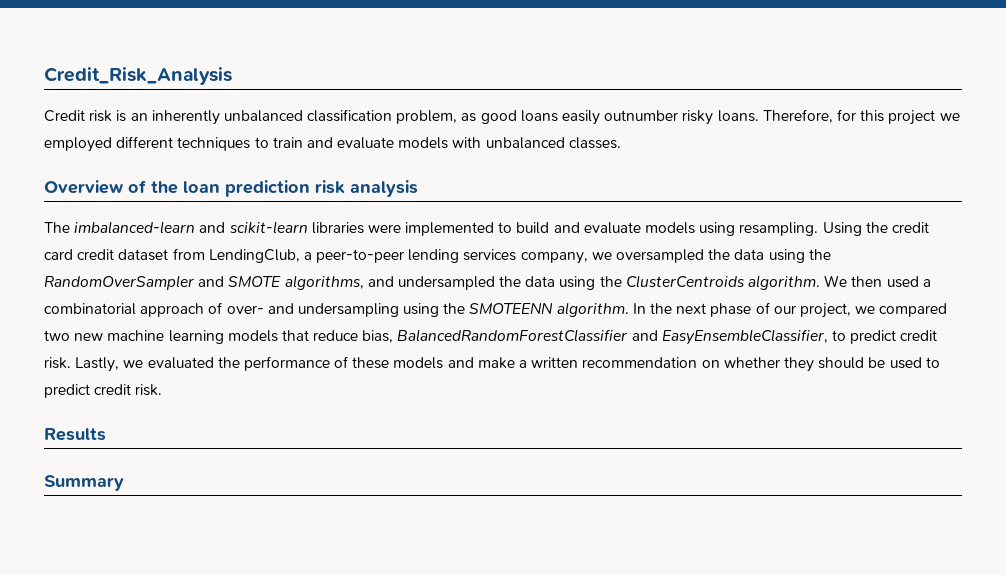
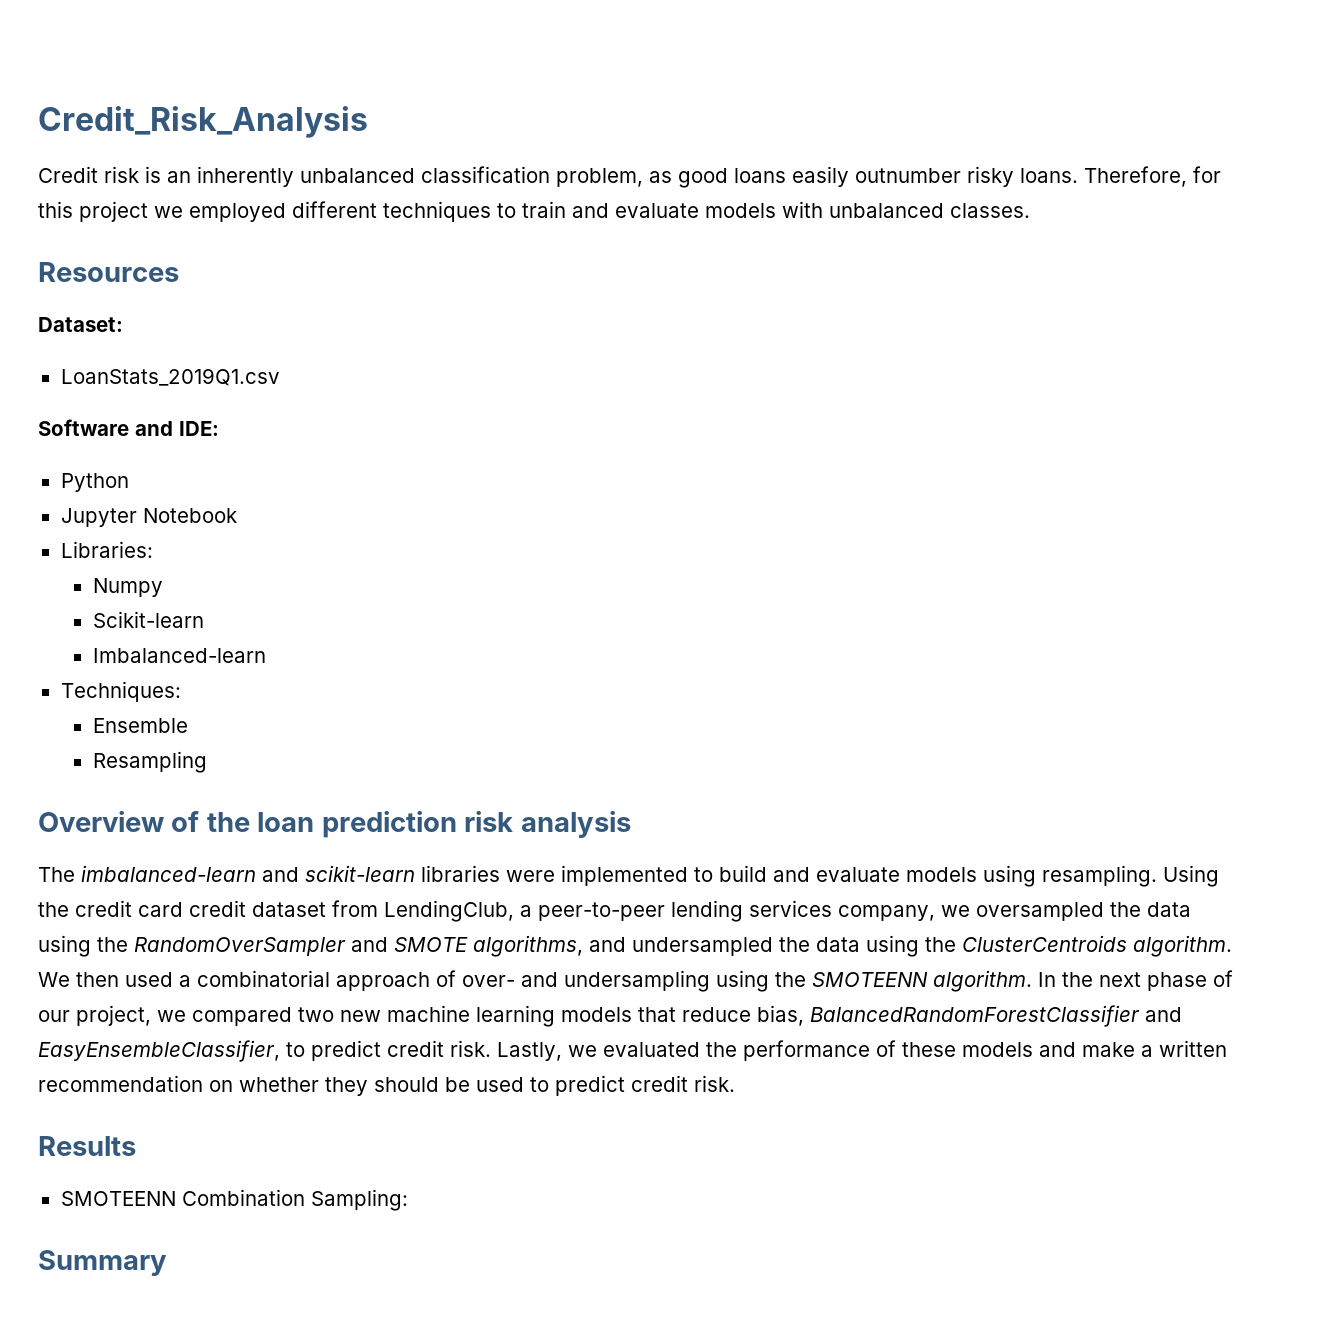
+ Resources
+ Dataset:
+ LoanStats_2019Q1.csv
+ Software and IDE:
+ Python
+ Jupyter Notebook
+ Libraries:
+ Numpy
+ Scikit-learn
+ Imbalanced-learn
+ Techniques:
+ Ensemble
+ Resampling
+ SMOTEENN Combination Sampling:

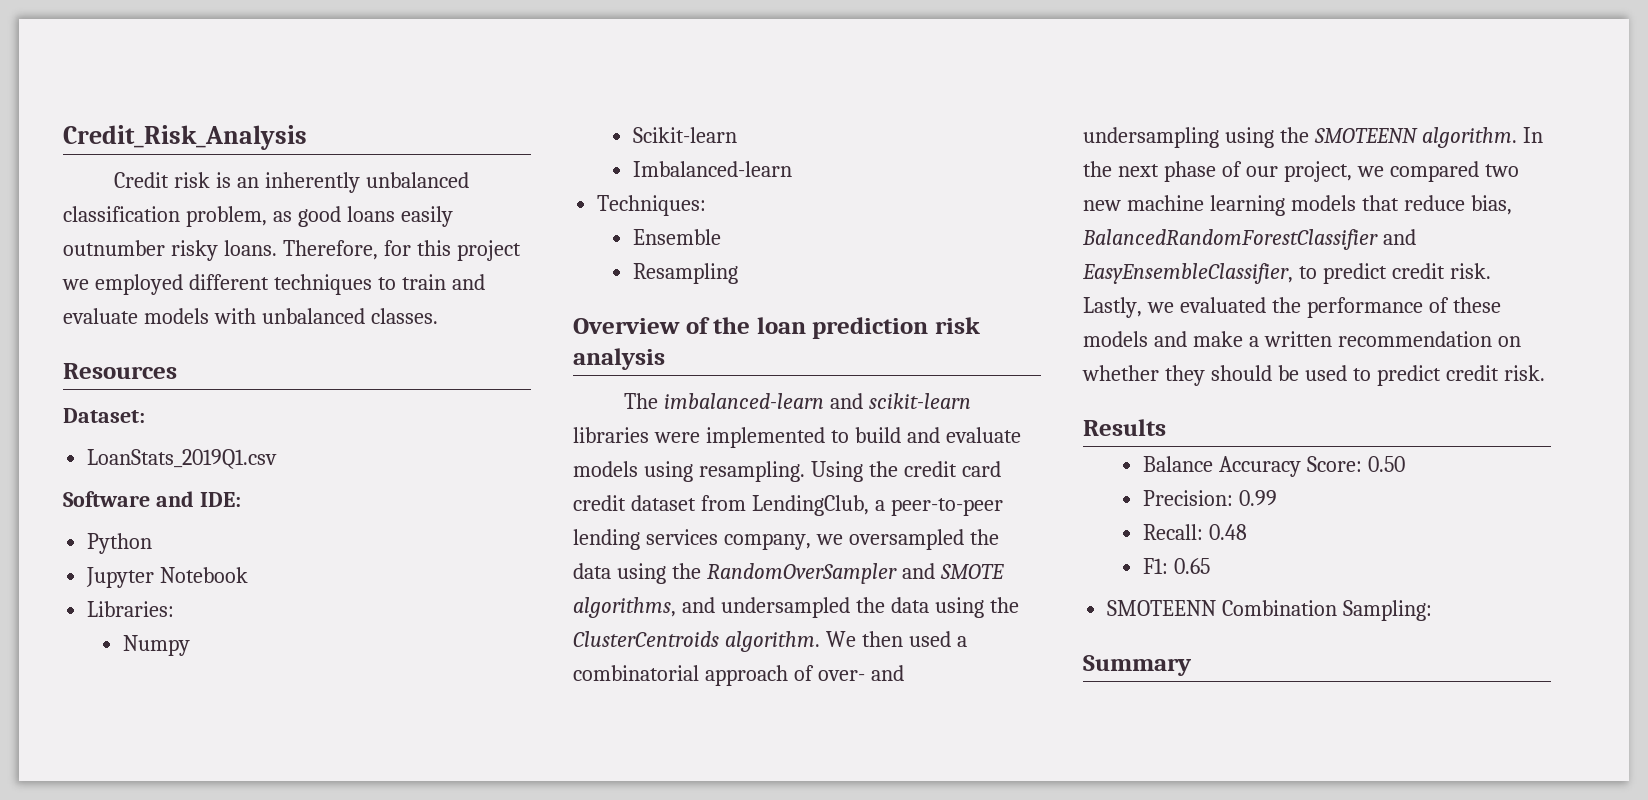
+ Balance Accuracy Score: 0.50
+ Precision: 0.99
+ Recall: 0.48
+ F1: 0.65

